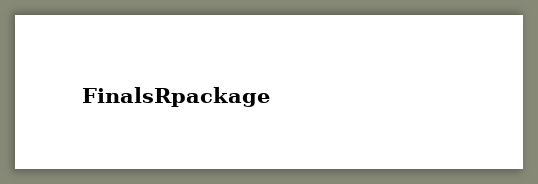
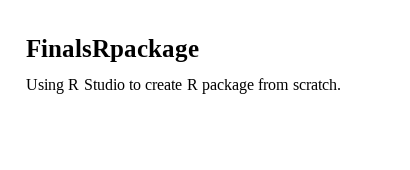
+ Using R Studio to create R package from scratch.

